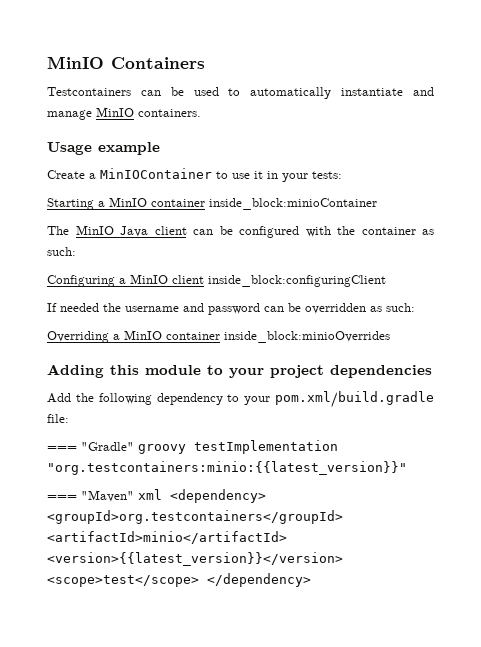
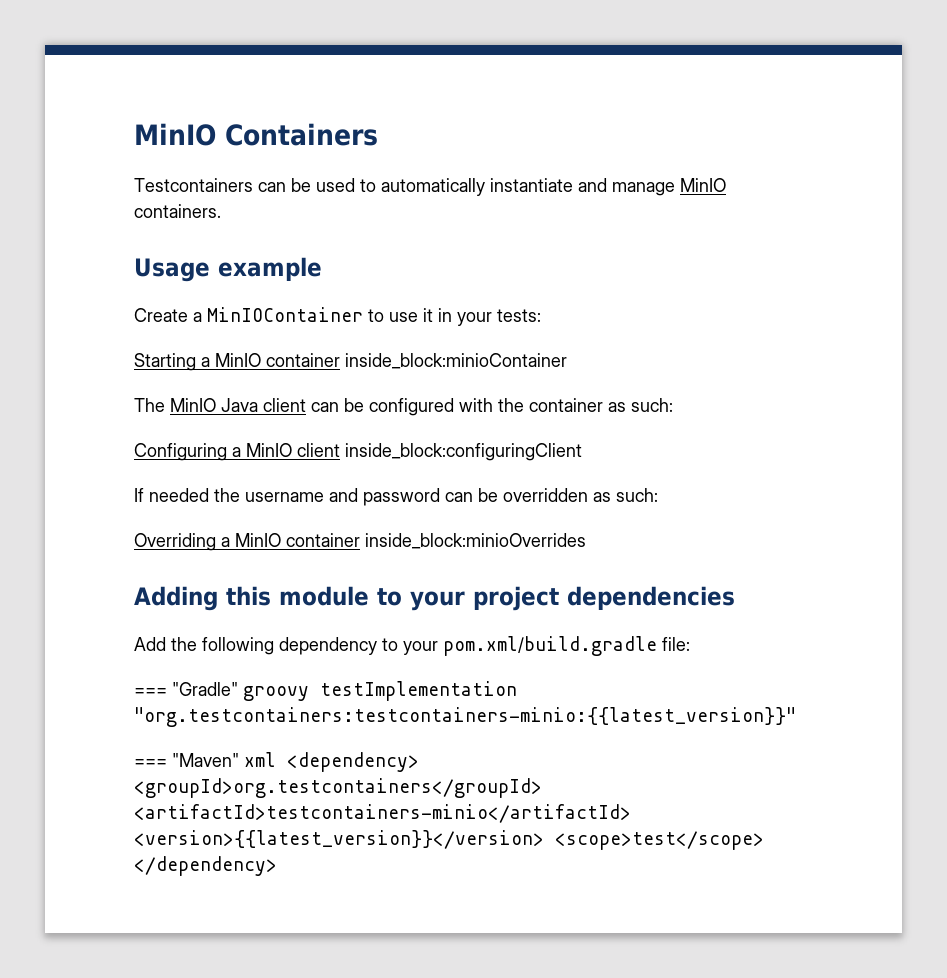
- === "Gradle" groovy testImplementation "org.testcontainers:minio:{{latest_version}}"
+ === "Gradle" groovy testImplementation "org.testcontainers:testcontainers-minio:{{latest_version}}"
- === "Maven" xml <dependency> <groupId>org.testcontainers</groupId> <artifactId>minio</artifactId> <version>{{latest_version}}</version> <scope>test</scope> </dependency>
+ === "Maven" xml <dependency> <groupId>org.testcontainers</groupId> <artifactId>testcontainers-minio</artifactId> <version>{{latest_version}}</version> <scope>test</scope> </dependency>

